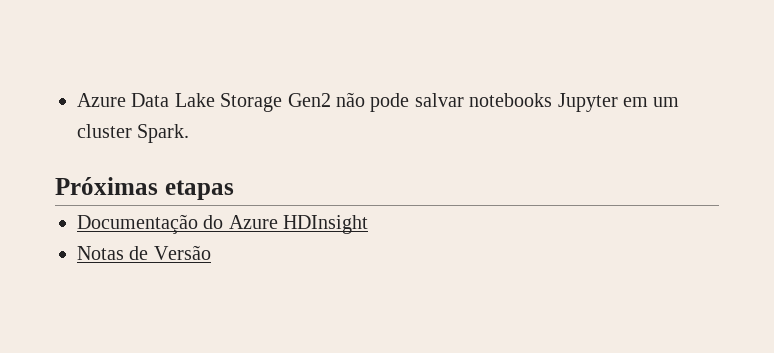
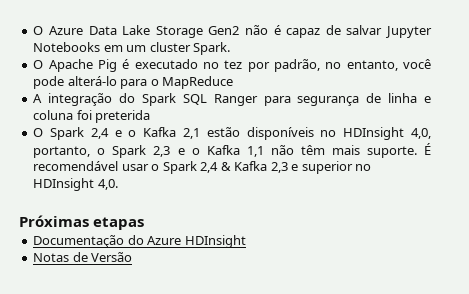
- Azure Data Lake Storage Gen2 não pode salvar notebooks Jupyter em um cluster Spark.
+ O Azure Data Lake Storage Gen2 não é capaz de salvar Jupyter Notebooks em um cluster Spark.
+ O Apache Pig é executado no tez por padrão, no entanto, você pode alterá-lo para o MapReduce
+ A integração do Spark SQL Ranger para segurança de linha e coluna foi preterida
+ O Spark 2,4 e o Kafka 2,1 estão disponíveis no HDInsight 4,0, portanto, o Spark 2,3 e o Kafka 1,1 não têm mais suporte. É recomendável usar o Spark 2,4 & Kafka 2,3 e superior no HDInsight 4,0.

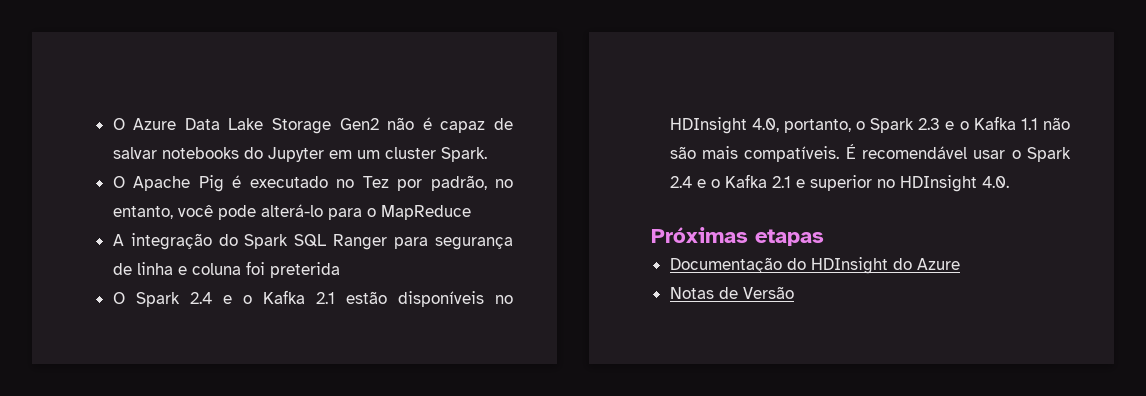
- O Azure Data Lake Storage Gen2 não é capaz de salvar Jupyter Notebooks em um cluster Spark.
+ O Azure Data Lake Storage Gen2 não é capaz de salvar notebooks do Jupyter em um cluster Spark.
- O Apache Pig é executado no tez por padrão, no entanto, você pode alterá-lo para o MapReduce
+ O Apache Pig é executado no Tez por padrão, no entanto, você pode alterá-lo para o MapReduce
- O Spark 2,4 e o Kafka 2,1 estão disponíveis no HDInsight 4,0, portanto, o Spark 2,3 e o Kafka 1,1 não têm mais suporte.
+ O Spark 2.4 e o Kafka 2.1 estão disponíveis no HDInsight 4.0, portanto, o Spark 2.3 e o Kafka 1.1 não são mais compatíveis.
- É recomendável usar o Spark 2,4 & Kafka 2,3 e superior no HDInsight 4,0.
+ É recomendável usar o Spark 2.4 e o Kafka 2.1 e superior no HDInsight 4.0.
- Documentação do Azure HDInsight
+ Documentação do HDInsight do Azure

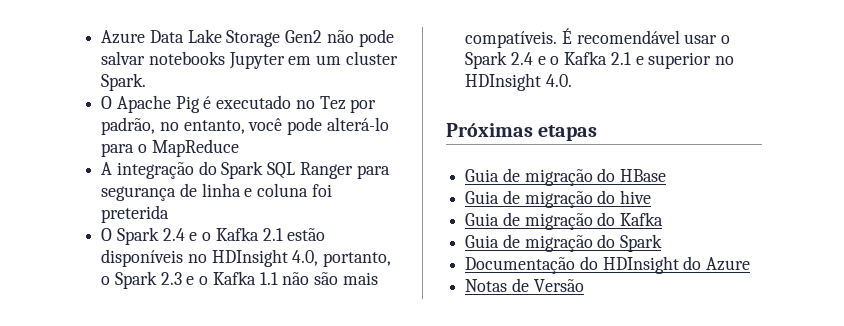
- O Azure Data Lake Storage Gen2 não é capaz de salvar notebooks do Jupyter em um cluster Spark.
+ Azure Data Lake Storage Gen2 não pode salvar notebooks Jupyter em um cluster Spark.
+ Guia de migração do HBase
+ Guia de migração do hive
+ Guia de migração do Kafka
+ Guia de migração do Spark

